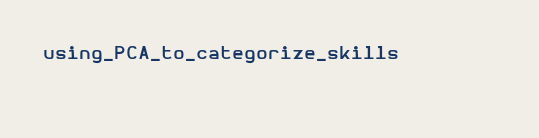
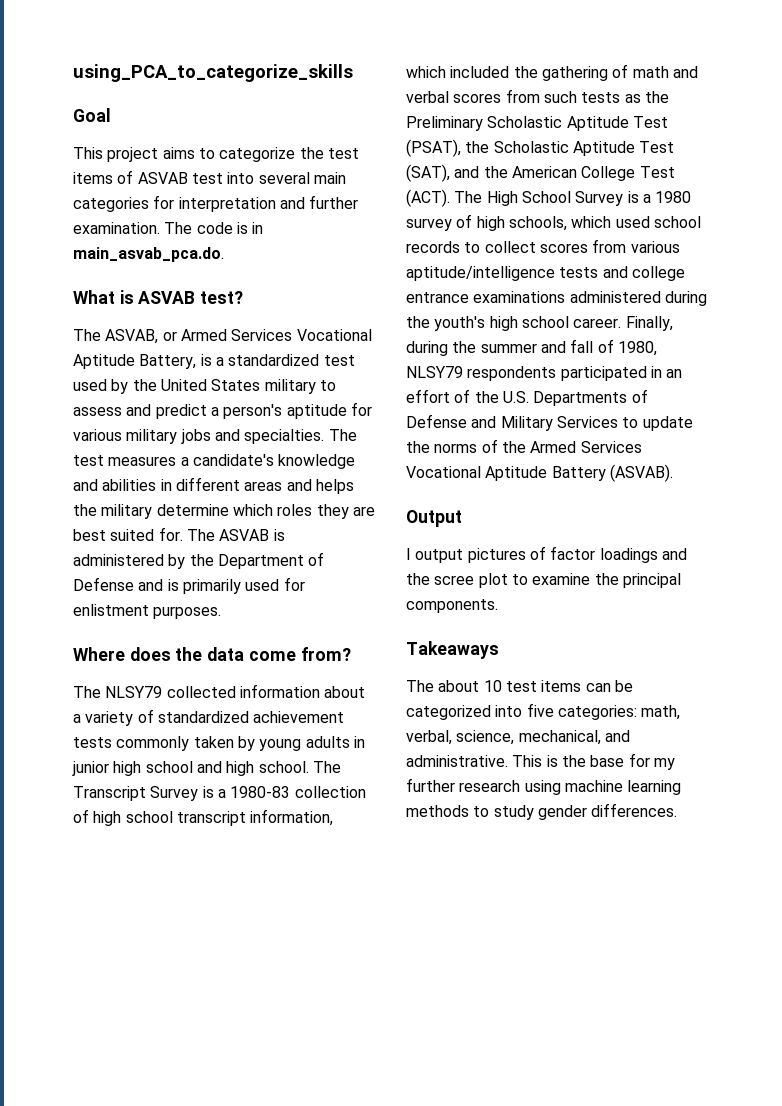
+ Goal
+ This project aims to categorize the test items of ASVAB test into several main categories for interpretation and further examination. The code is in main_asvab_pca.do.
+ What is ASVAB test?
+ The ASVAB, or Armed Services Vocational Aptitude Battery, is a standardized test used by the United States military to assess and predict a person's aptitude for various military jobs and specialties. The test measures a candidate's knowledge and abilities in different areas and helps the military determine which roles they are best suited for. The ASVAB is administered by the Department of Defense and is primarily used for enlistment purposes.
+ Where does the data come from?
+ The NLSY79 collected information about a variety of standardized achievement tests commonly taken by young adults in junior high school and high school. The Transcript Survey is a 1980-83 collection of high school transcript information, which included the gathering of math and verbal scores from such tests as the Preliminary Scholastic Aptitude Test (PSAT), the Scholastic Aptitude Test (SAT), and the American College Test (ACT). The High School Survey is a 1980 survey of high schools, which used school records to collect scores from various aptitude/intelligence tests and college entrance examinations administered during the youth's high school career. Finally, during the summer and fall of 1980, NLSY79 respondents participated in an effort of the U.S. Departments of Defense and Military Services to update the norms of the Armed Services Vocational Aptitude Battery (ASVAB).
+ Output
+ I output pictures of factor loadings and the scree plot to examine the principal components.
+ Takeaways
+ The about 10 test items can be categorized into five categories: math, verbal, science, mechanical, and administrative. This is the base for my further research using machine learning methods to study gender differences.

